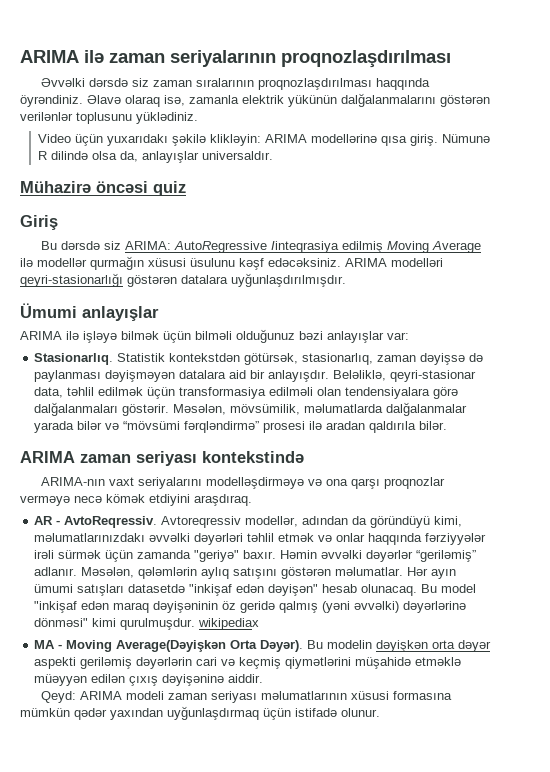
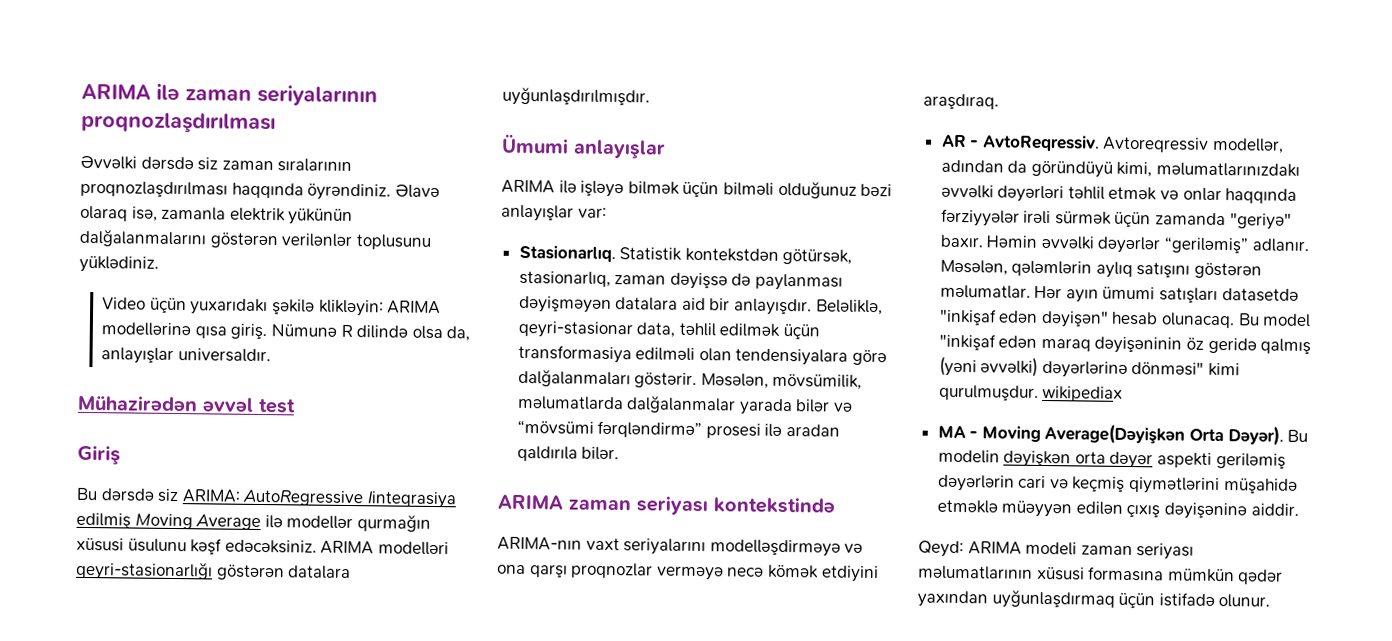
- Mühazirə öncəsi quiz
+ Mühazirədən əvvəl test

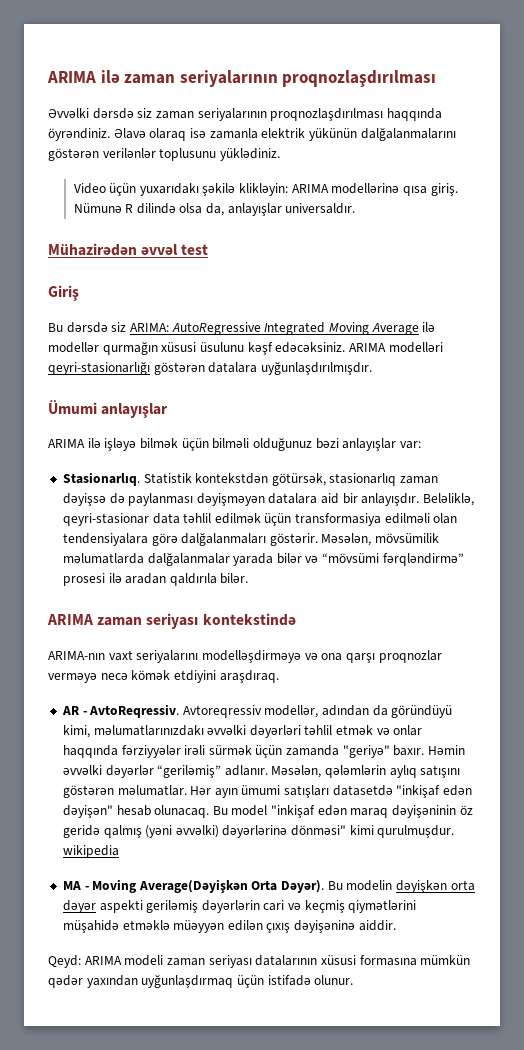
- Əvvəlki dərsdə siz zaman sıralarının proqnozlaşdırılması haqqında öyrəndiniz.
+ Əvvəlki dərsdə siz zaman seriyalarının proqnozlaşdırılması haqqında öyrəndiniz.
- Əlavə olaraq isə, zamanla elektrik yükünün dalğalanmalarını göstərən verilənlər toplusunu yüklədiniz.
+ Əlavə olaraq isə zamanla elektrik yükünün dalğalanmalarını göstərən verilənlər toplusunu yüklədiniz.
- Bu dərsdə siz ARIMA: AutoRegressive Iinteqrasiya edilmiş Moving Average ilə modellər qurmağın xüsusi üsulunu kəşf edəcəksiniz.
+ Bu dərsdə siz ARIMA: AutoRegressive Integrated Moving Average ilə modellər qurmağın xüsusi üsulunu kəşf edəcəksiniz.
- Statistik kontekstdən götürsək, stasionarlıq, zaman dəyişsə də paylanması dəyişməyən datalara aid bir anlayışdır.
+ Statistik kontekstdən götürsək, stasionarlıq zaman dəyişsə də paylanması dəyişməyən datalara aid bir anlayışdır.
- Beləliklə, qeyri-stasionar data, təhlil edilmək üçün transformasiya edilməli olan tendensiyalara görə dalğalanmaları göstərir.
+ Beləliklə, qeyri-stasionar data təhlil edilmək üçün transformasiya edilməli olan tendensiyalara görə dalğalanmaları göstərir.
- Məsələn, mövsümilik, məlumatlarda dalğalanmalar yarada bilər və “mövsümi fərqləndirmə” prosesi ilə aradan qaldırıla bilər.
+ Məsələn, mövsümilik məlumatlarda dalğalanmalar yarada bilər və “mövsümi fərqləndirmə” prosesi ilə aradan qaldırıla bilər.
- Bu model "inkişaf edən maraq dəyişəninin öz geridə qalmış (yəni əvvəlki) dəyərlərinə dönməsi" kimi qurulmuşdur. wikipediax
+ Bu model "inkişaf edən maraq dəyişəninin öz geridə qalmış (yəni əvvəlki) dəyərlərinə dönməsi" kimi qurulmuşdur. wikipedia
- Qeyd: ARIMA modeli zaman seriyası məlumatlarının xüsusi formasına mümkün qədər yaxından uyğunlaşdırmaq üçün istifadə olunur.
+ Qeyd: ARIMA modeli zaman seriyası datalarının xüsusi formasına mümkün qədər yaxından uyğunlaşdırmaq üçün istifadə olunur.

